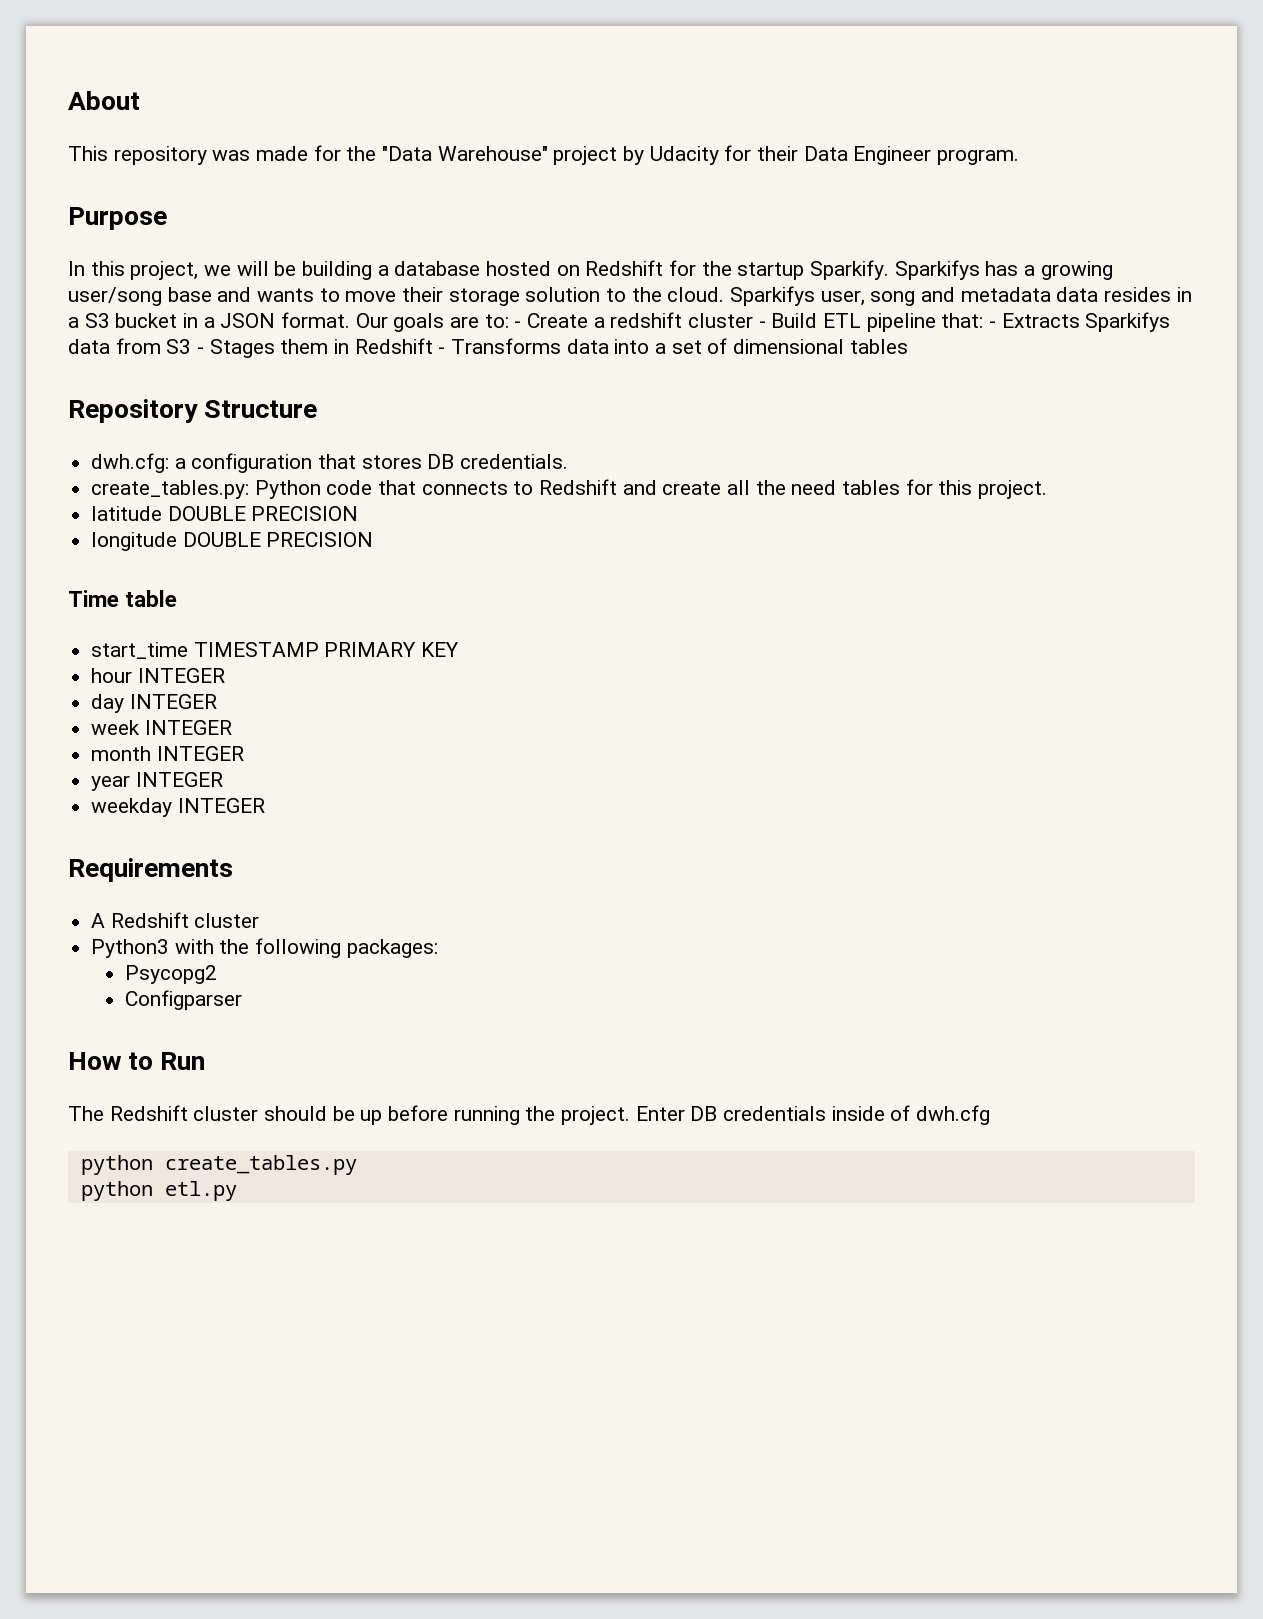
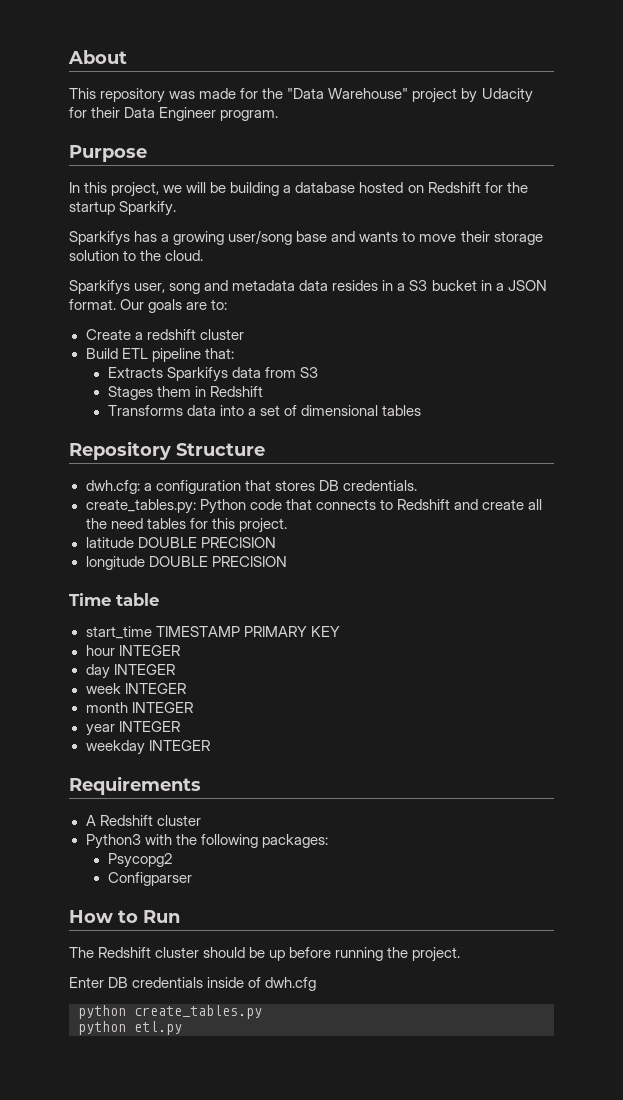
- In this project, we will be building a database hosted on Redshift for the startup Sparkify. Sparkifys has a growing user/song base and wants to move their storage solution to the cloud. Sparkifys user, song and metadata data resides in a S3 bucket in a JSON format.
+ In this project, we will be building a database hosted on Redshift for the startup Sparkify.
+ Sparkifys has a growing user/song base and wants to move their storage solution to the cloud.
+ Sparkifys user, song and metadata data resides in a S3 bucket in a JSON format.
- Our goals are to: - Create a redshift cluster - Build ETL pipeline that: - Extracts Sparkifys data from S3 - Stages them in Redshift - Transforms data into a set of dimensional tables
+ Our goals are to:
+ Create a redshift cluster
+ Build ETL pipeline that:
+ Extracts Sparkifys data from S3
+ Stages them in Redshift
+ Transforms data into a set of dimensional tables
- The Redshift cluster should be up before running the project. Enter DB credentials inside of dwh.cfg
+ The Redshift cluster should be up before running the project.
+ Enter DB credentials inside of dwh.cfg

